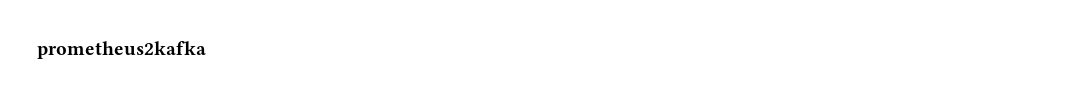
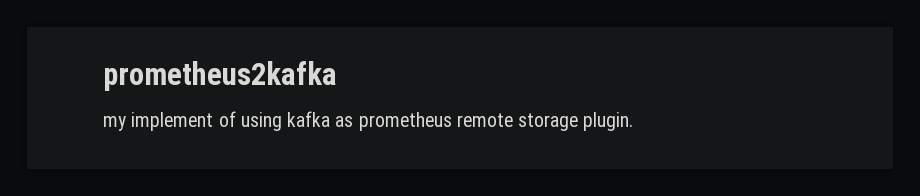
+ my implement of using kafka as prometheus remote storage plugin.

